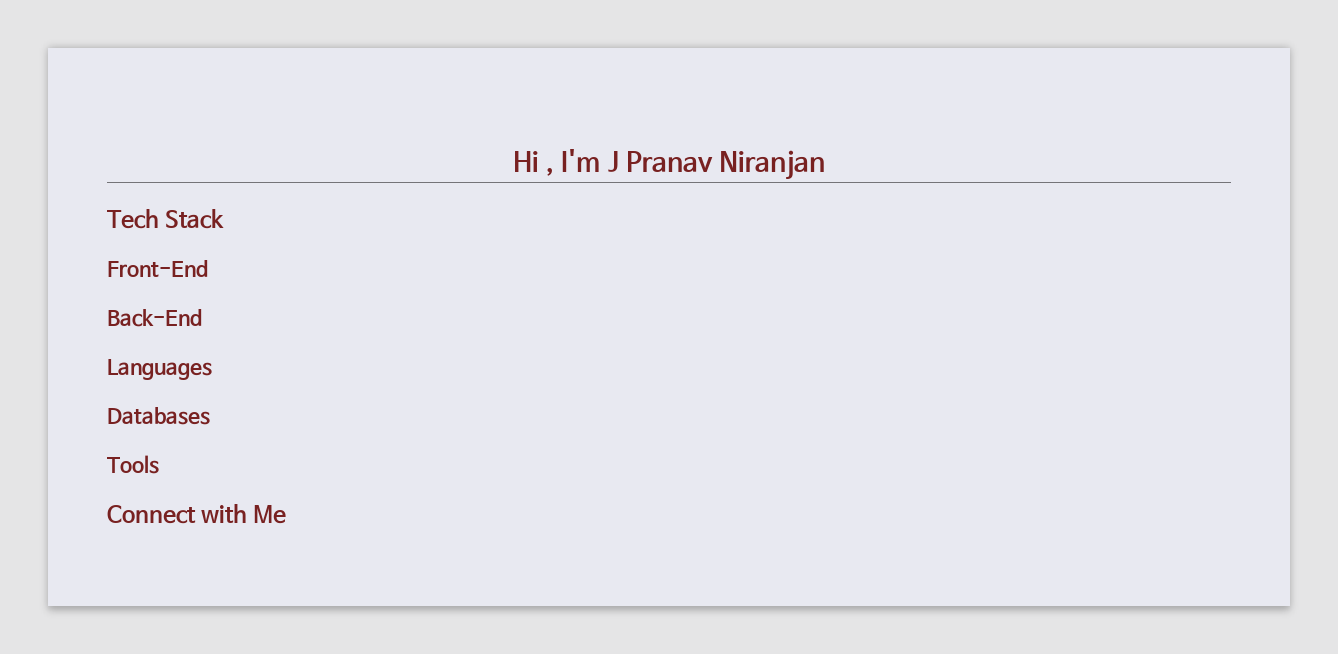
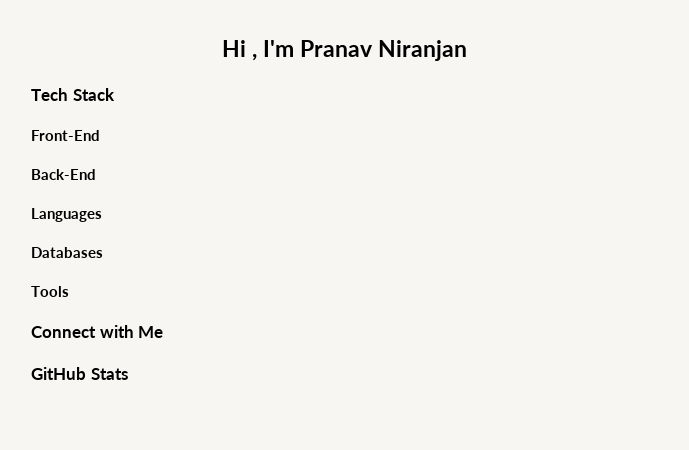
- Hi , I'm J Pranav Niranjan
+ Hi , I'm Pranav Niranjan
+ GitHub Stats

